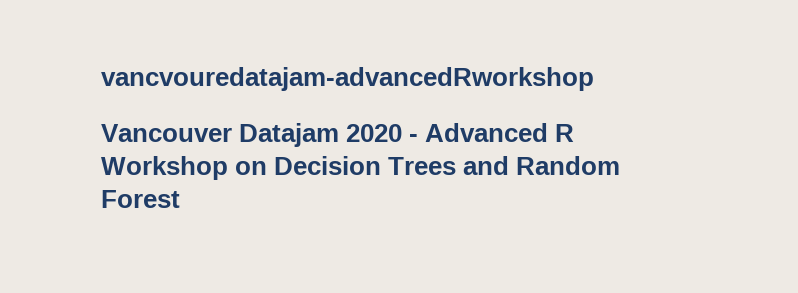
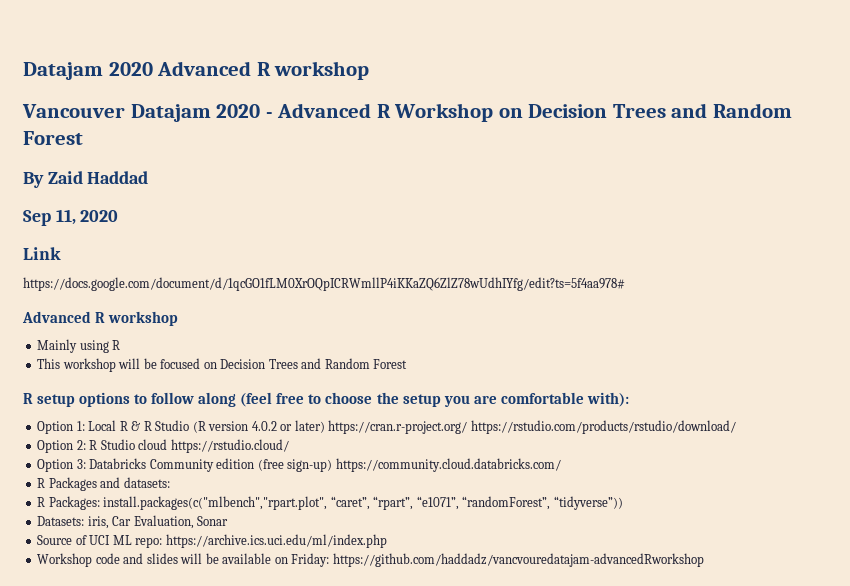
- vancvouredatajam-advancedRworkshop
+ Datajam 2020 Advanced R workshop
+ By Zaid Haddad
+ Sep 11, 2020
+ Link
+ https://docs.google.com/document/d/1qcGO1fLM0XrOQpICRWmllP4iKKaZQ6ZlZ78wUdhIYfg/edit?ts=5f4aa978#
+ Advanced R workshop
+ Mainly using R
+ This workshop will be focused on Decision Trees and Random Forest
+ R setup options to follow along (feel free to choose the setup you are comfortable with):
+ Option 1: Local R & R Studio (R version 4.0.2 or later) https://cran.r-project.org/ https://rstudio.com/products/rstudio/download/
+ Option 2: R Studio cloud https://rstudio.cloud/
+ Option 3: Databricks Community edition (free sign-up) https://community.cloud.databricks.com/
+ R Packages and datasets:
+ R Packages: install.packages(c("mlbench","rpart.plot", “caret”, “rpart”, “e1071”, “randomForest”, “tidyverse”))
+ Datasets: iris, Car Evaluation, Sonar
+ Source of UCI ML repo: https://archive.ics.uci.edu/ml/index.php
+ Workshop code and slides will be available on Friday: https://github.com/haddadz/vancvouredatajam-advancedRworkshop

